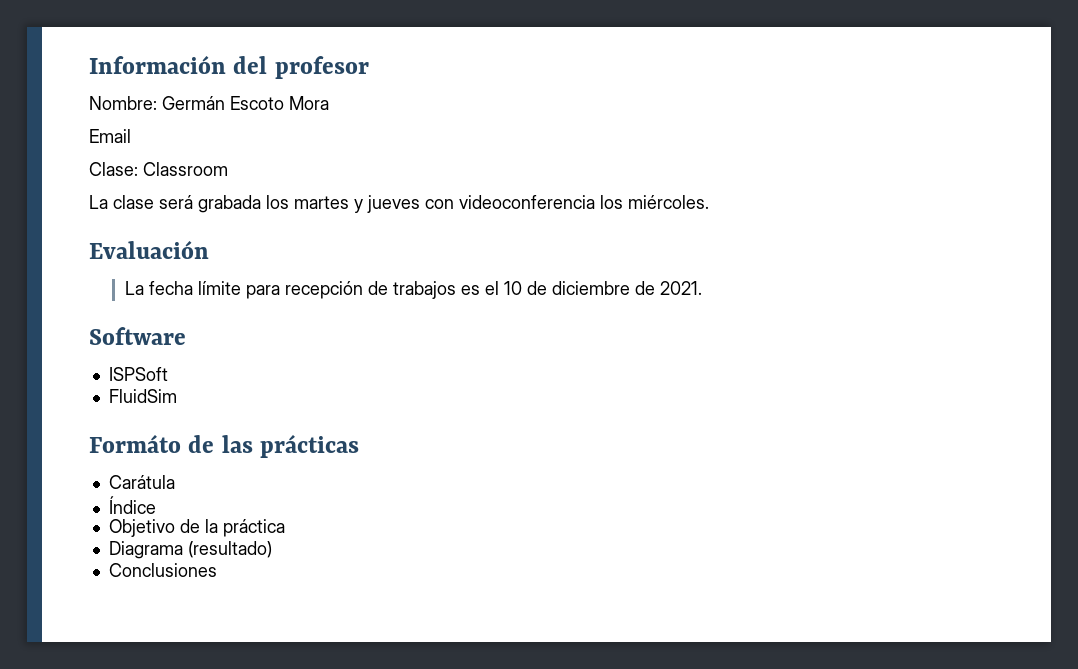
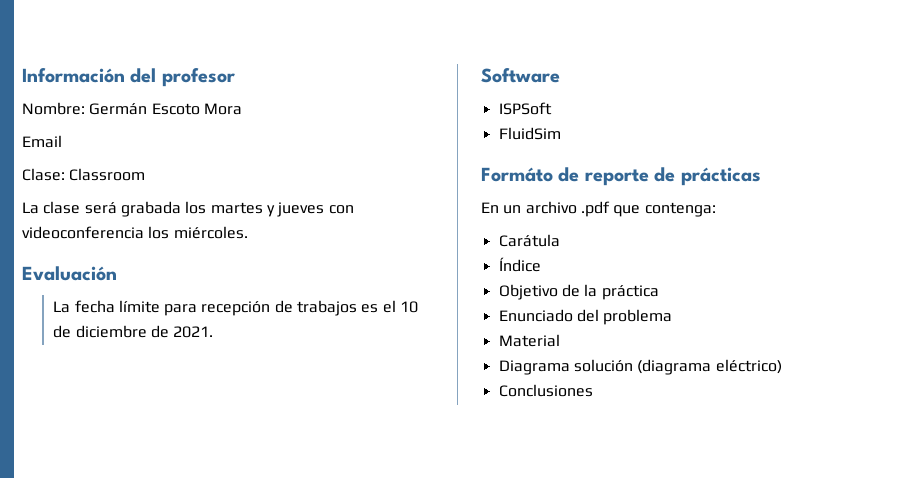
- Formáto de las prácticas
+ Formáto de reporte de prácticas
+ En un archivo .pdf que contenga:
- Diagrama (resultado)
+ Enunciado del problema
+ Material
+ Diagrama solución (diagrama eléctrico)

